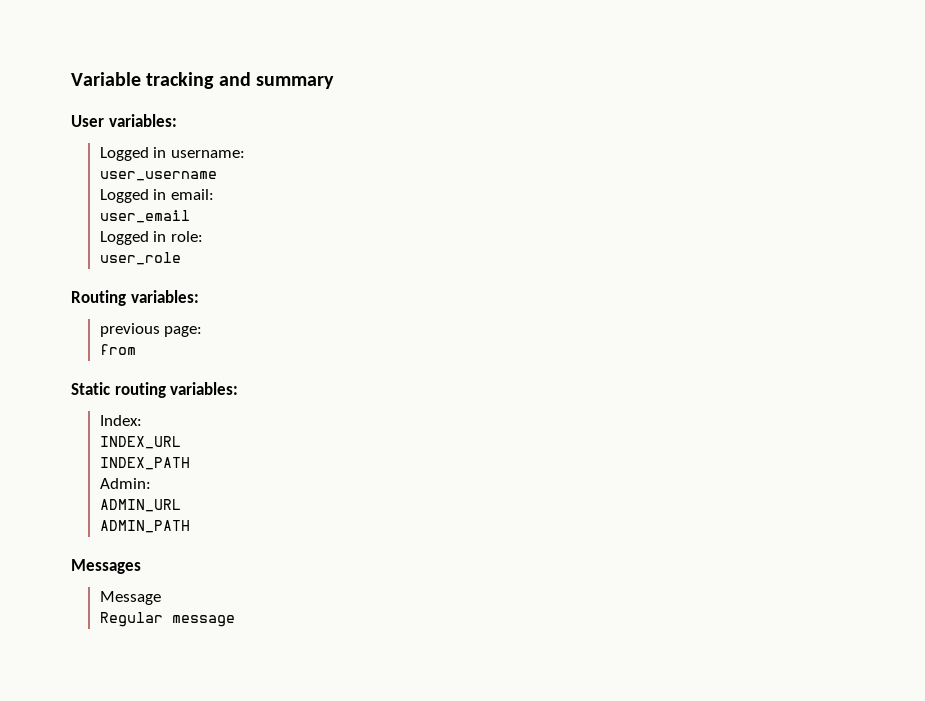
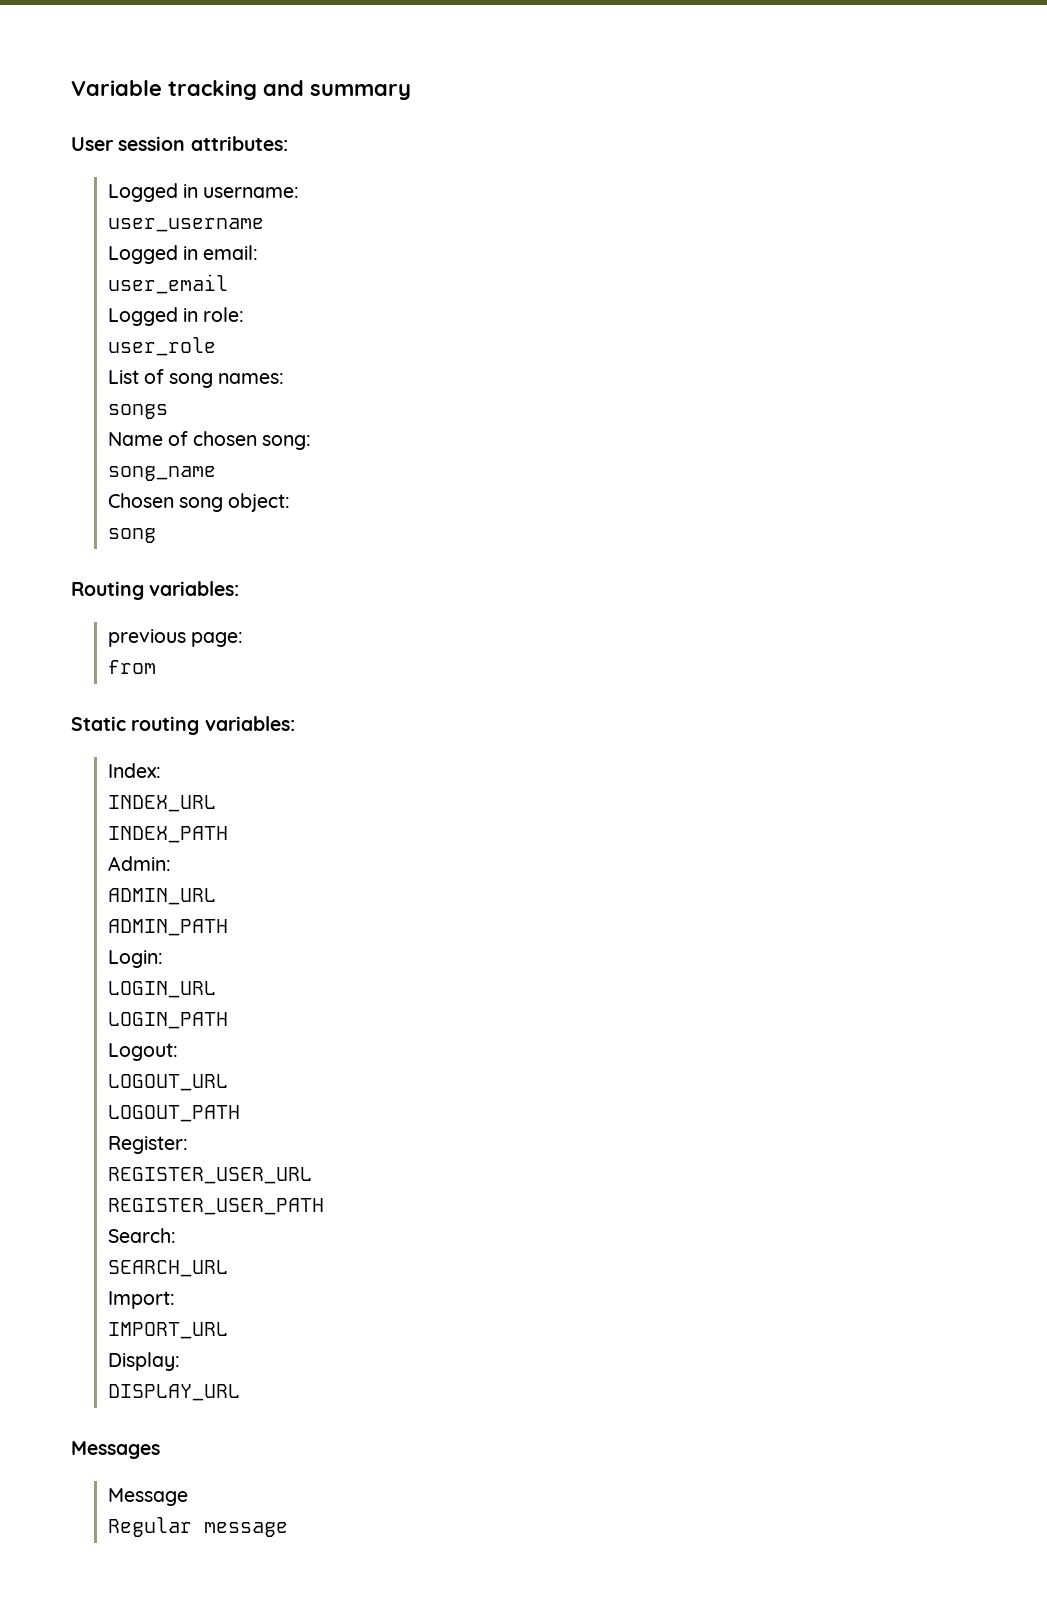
- User variables:
+ User session attributes:
+ List of song names:
+ songs
+ Name of chosen song:
+ song_name
+ Chosen song object:
+ song
+ Login:
+ LOGIN_URL
+ LOGIN_PATH
+ Logout:
+ LOGOUT_URL
+ LOGOUT_PATH
+ Register:
+ REGISTER_USER_URL
+ REGISTER_USER_PATH
+ Search:
+ SEARCH_URL
+ Import:
+ IMPORT_URL
+ Display:
+ DISPLAY_URL

